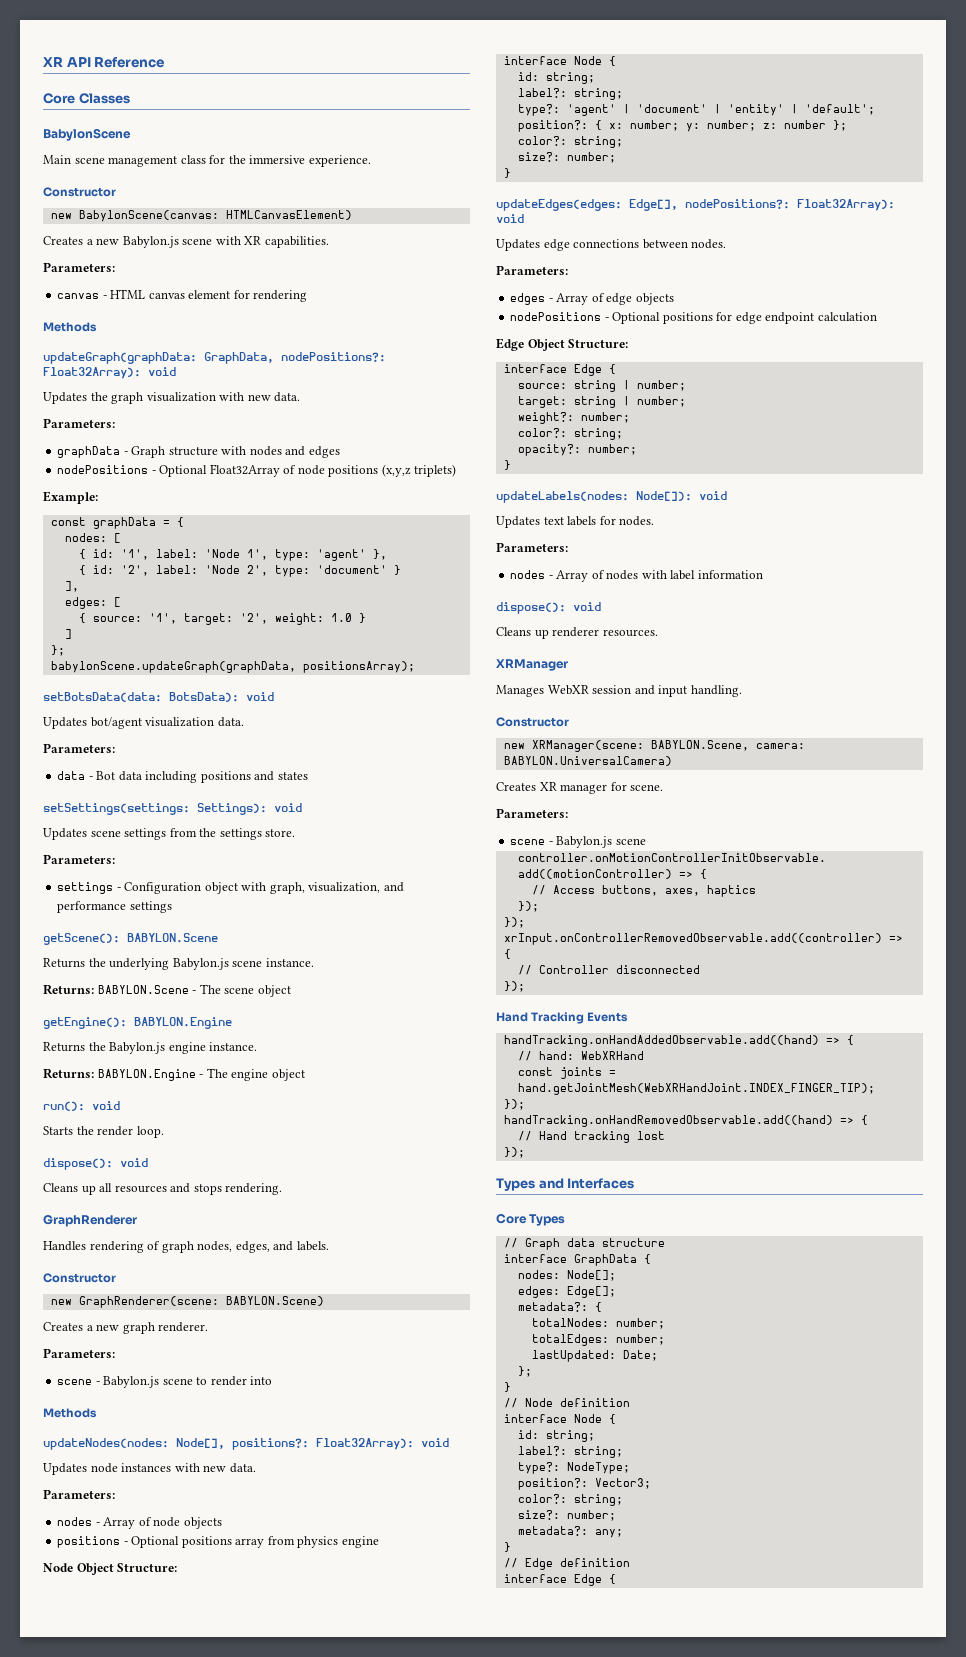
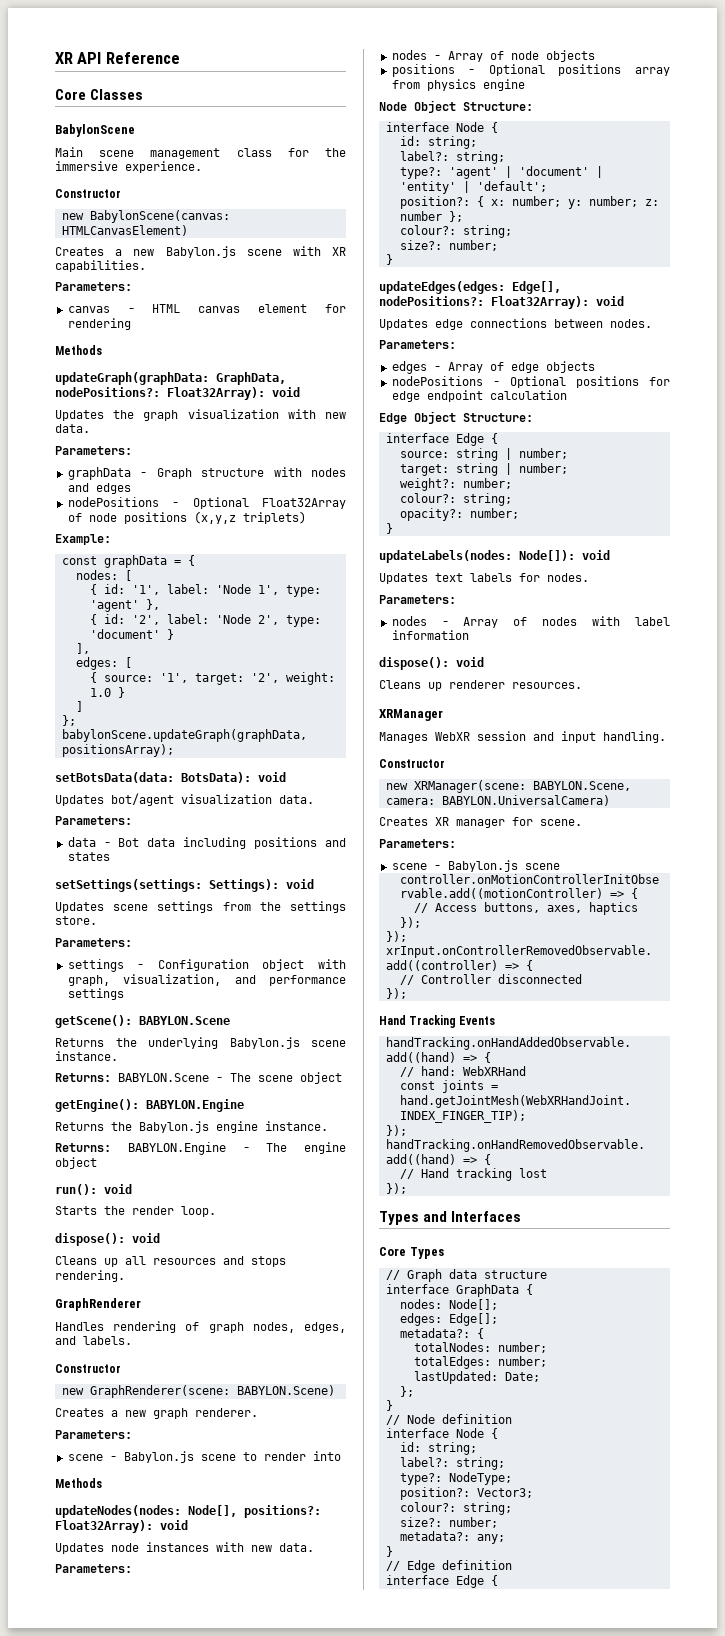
  position?: { x: number; y: number; z: number };
- color?: string;
+ colour?: string;
  weight?: number;
- color?: string;
+ colour?: string;
  position?: Vector3;
- color?: string;
+ colour?: string;

